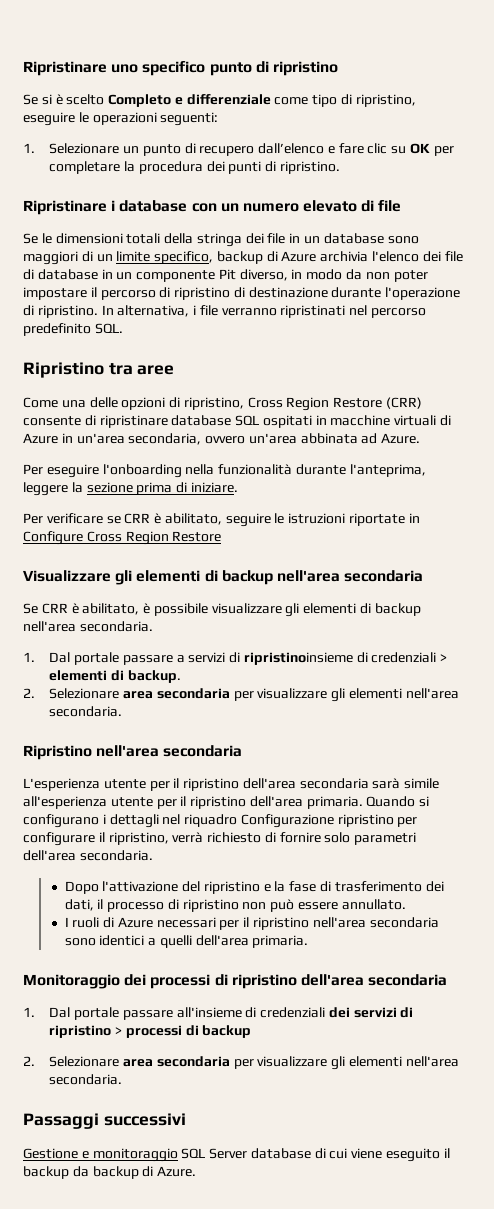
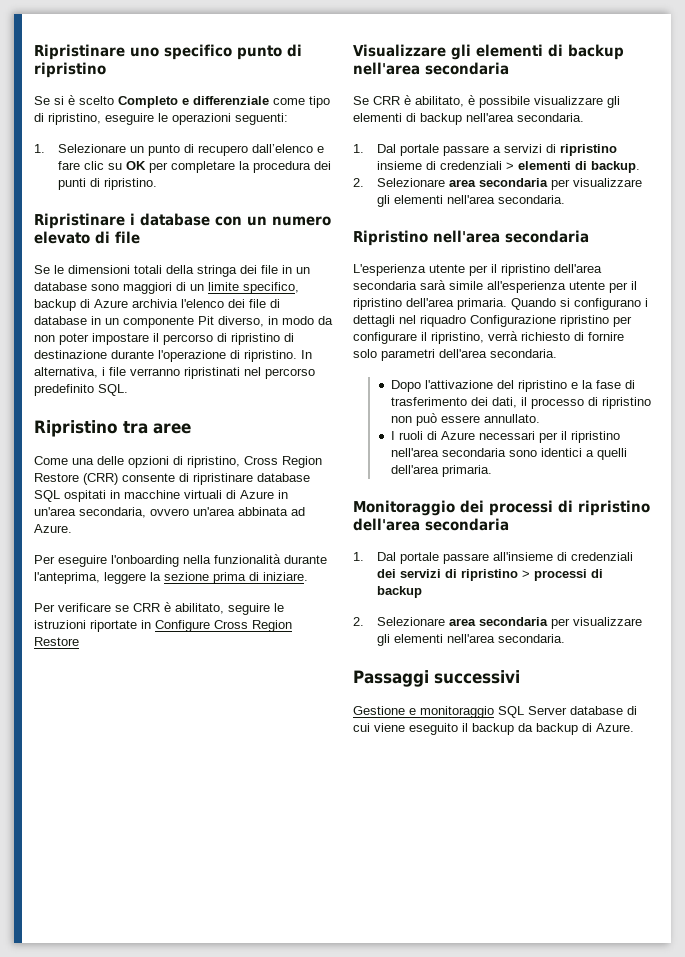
- 1. Dal portale passare a servizi di ripristinoinsieme di credenziali > elementi di backup.
+ 1. Dal portale passare a servizi di ripristino insieme di credenziali > elementi di backup.

